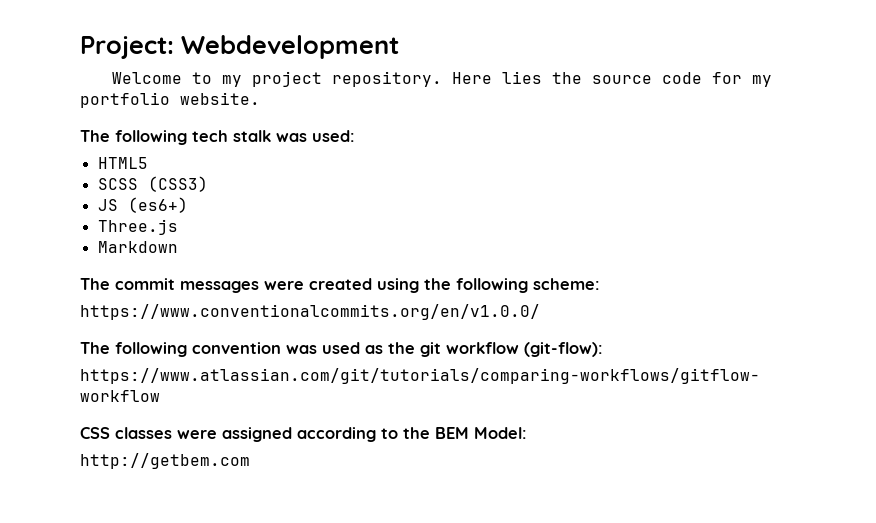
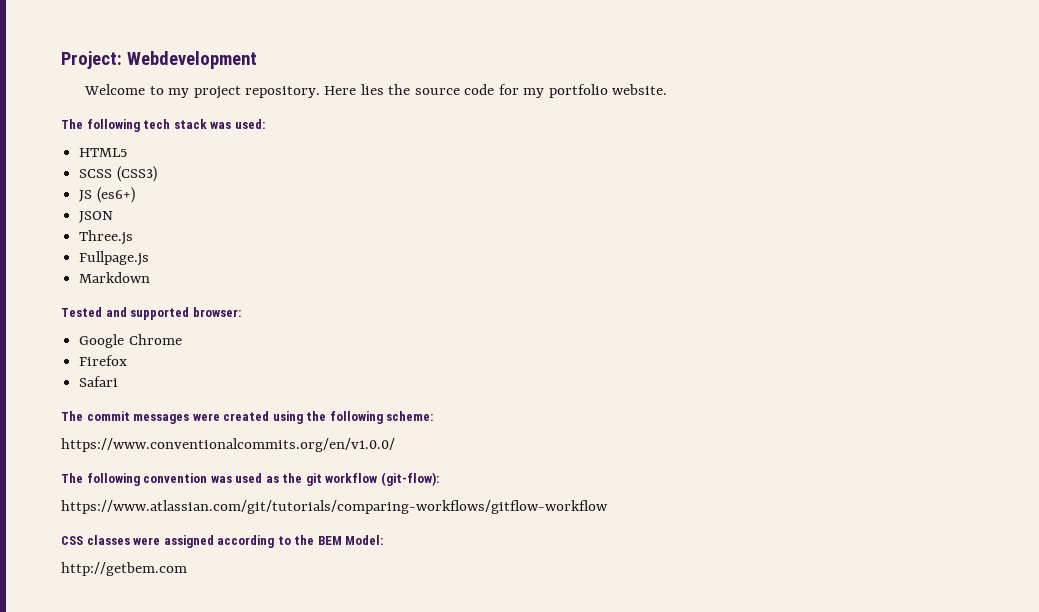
- The following tech stalk was used:
+ The following tech stack was used:
+ JSON
+ Fullpage.js
+ Tested and supported browser:
+ Google Chrome
+ Firefox
+ Safari

